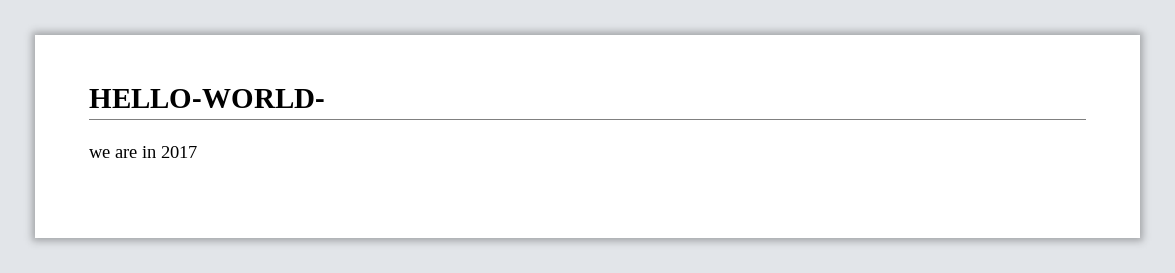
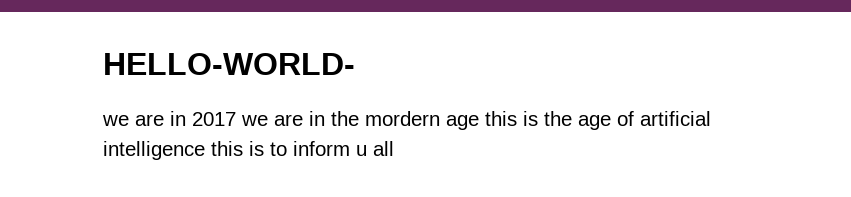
- we are in 2017
+ we are in 2017 we are in the mordern age this is the age of artificial intelligence this is to inform u all

